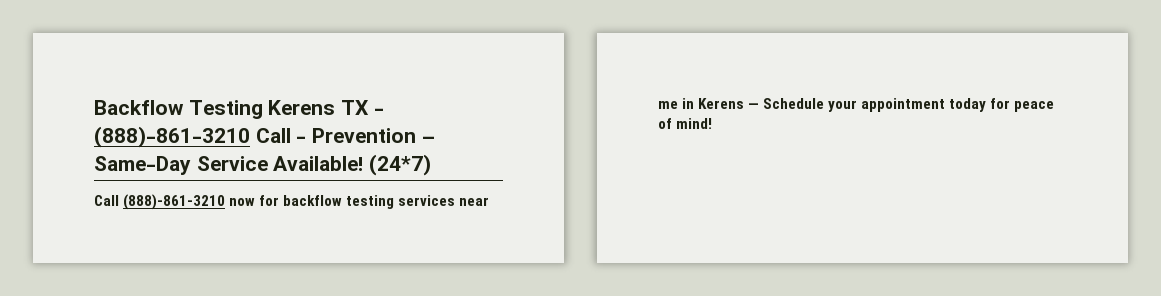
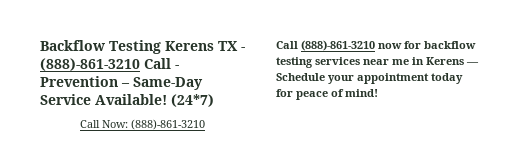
+ Call Now: (888)-861-3210

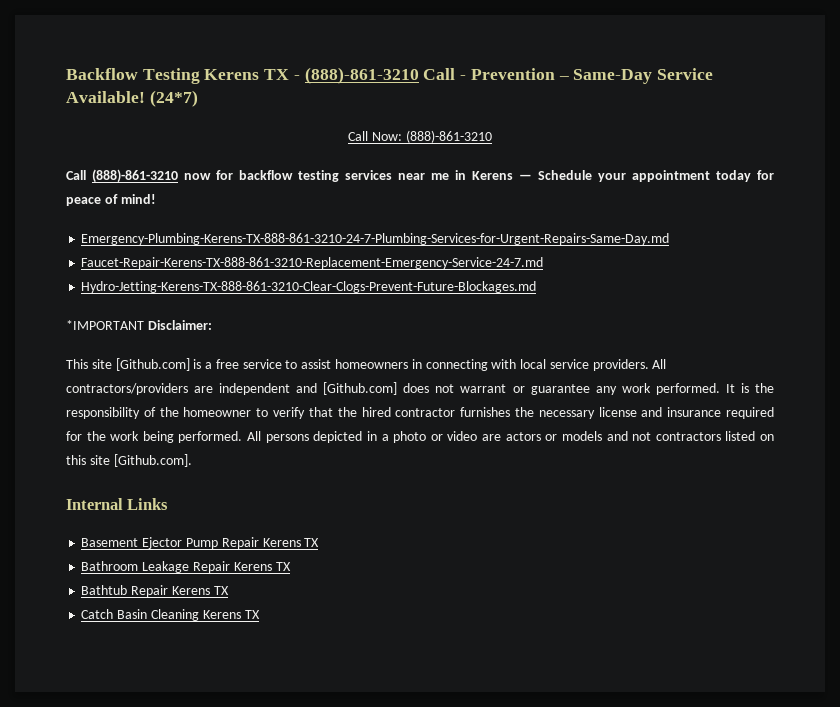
+ Emergency-Plumbing-Kerens-TX-888-861-3210-24-7-Plumbing-Services-for-Urgent-Repairs-Same-Day.md
+ Faucet-Repair-Kerens-TX-888-861-3210-Replacement-Emergency-Service-24-7.md
+ Hydro-Jetting-Kerens-TX-888-861-3210-Clear-Clogs-Prevent-Future-Blockages.md
+ *IMPORTANT Disclaimer:
+ This site [Github.com] is a free service to assist homeowners in connecting with local service providers. All contractors/providers are independent and [Github.com] does not warrant or guarantee any work performed. It is the responsibility of the homeowner to verify that the hired contractor furnishes the necessary license and insurance required for the work being performed. All persons depicted in a photo or video are actors or models and not contractors listed on this site [Github.com].
+ Internal Links
+ Basement Ejector Pump Repair Kerens TX
+ Bathroom Leakage Repair Kerens TX
+ Bathtub Repair Kerens TX
+ Catch Basin Cleaning Kerens TX

